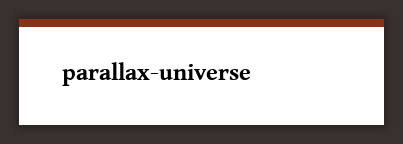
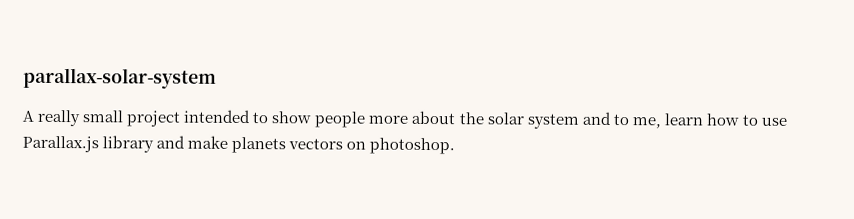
- parallax-universe
+ parallax-solar-system
+ A really small project intended to show people more about the solar system and to me, learn how to use Parallax.js library and make planets vectors on photoshop.

